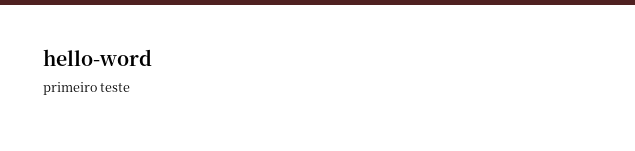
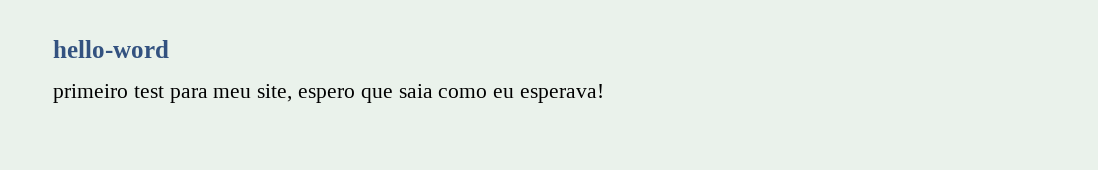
- primeiro teste
+ primeiro test para meu site, espero que saia como eu esperava!

